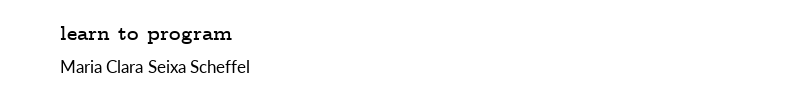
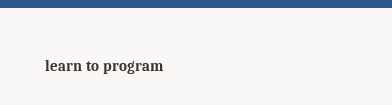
- Maria Clara Seixa Scheffel

